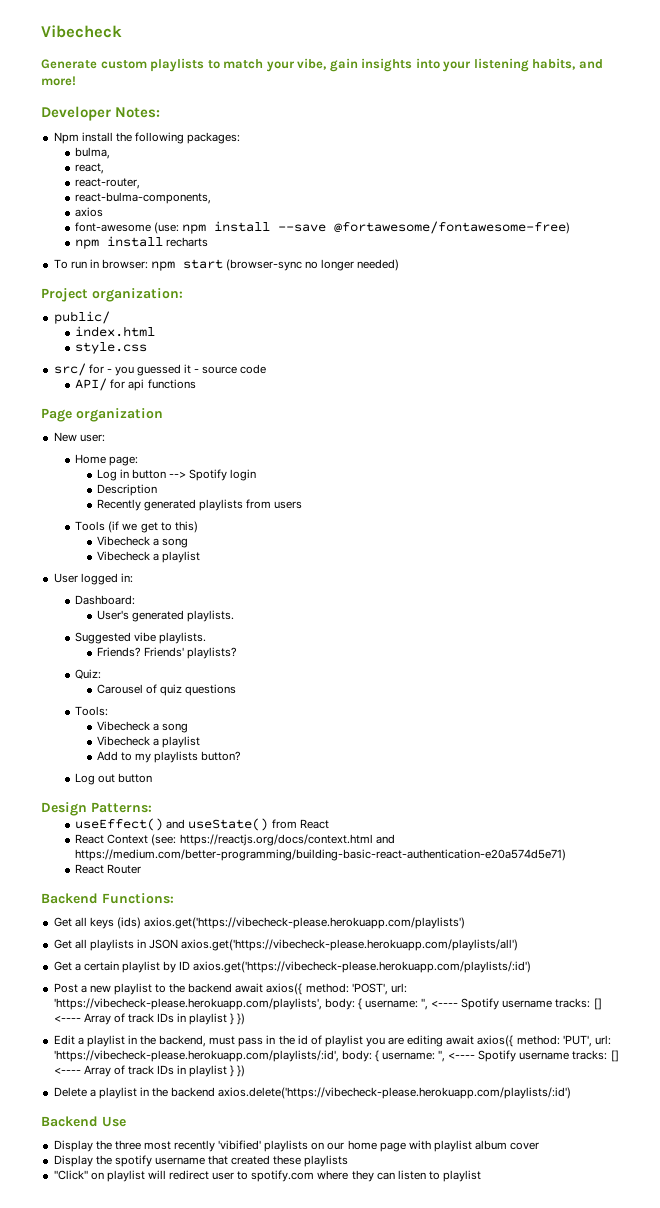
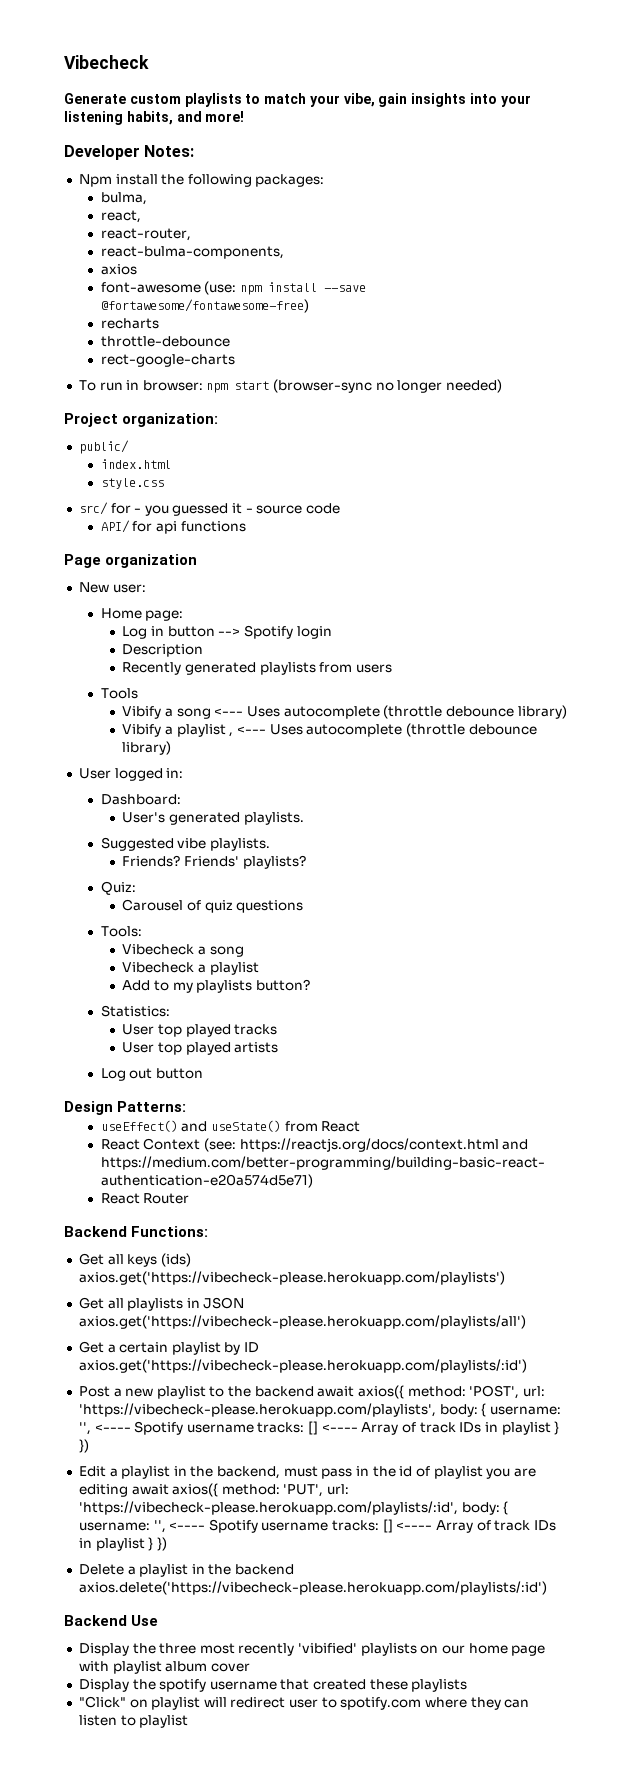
- npm install recharts
+ recharts
+ throttle-debounce
+ rect-google-charts
- Tools (if we get to this)
- Vibecheck a song
- Vibecheck a playlist
+ Tools
+ Vibify a song <--- Uses autocomplete (throttle debounce library)
+ Vibify a playlist , <--- Uses autocomplete (throttle debounce library)
+ Statistics:
+ User top played tracks
+ User top played artists

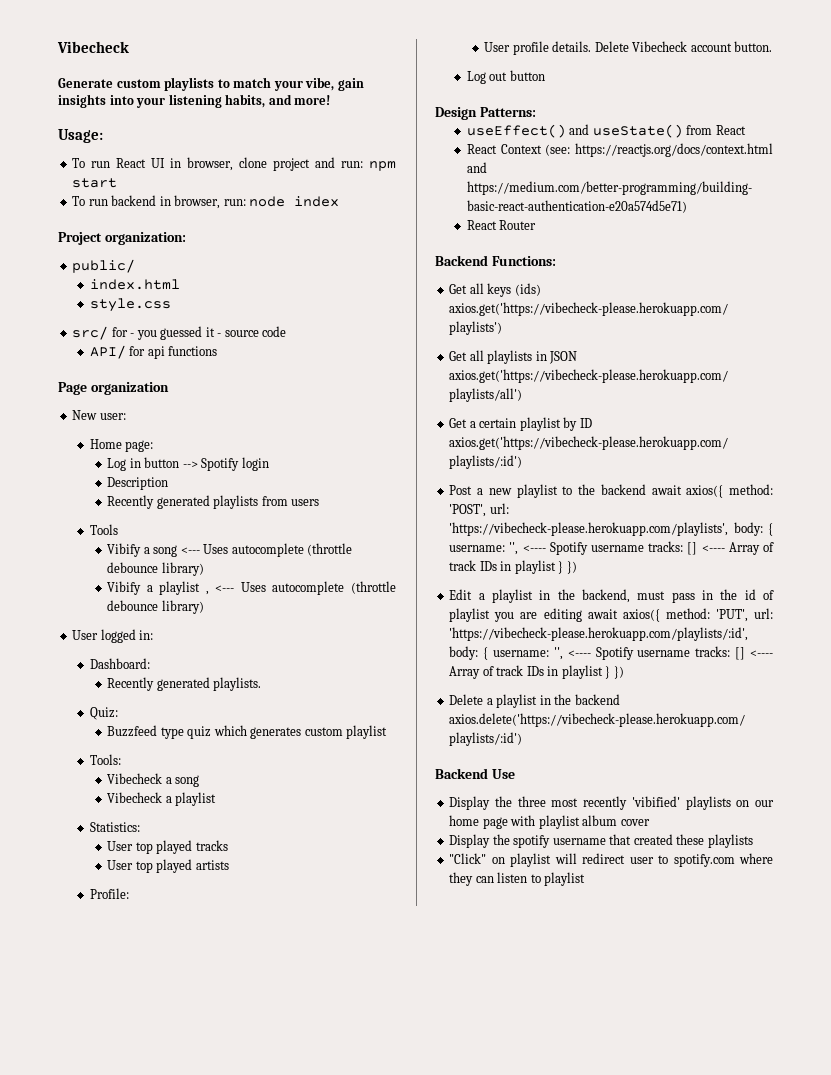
- Developer Notes:
- Npm install the following packages:
- bulma,
- react,
- react-router,
- react-bulma-components,
- axios
- font-awesome (use: npm install --save @fortawesome/fontawesome-free)
- recharts
- throttle-debounce
- rect-google-charts
- To run in browser: npm start (browser-sync no longer needed)
+ Usage:
+ To run React UI in browser, clone project and run: npm start
+ To run backend in browser, run: node index
- User's generated playlists.
+ Recently generated playlists.
- Suggested vibe playlists.
- Friends? Friends' playlists?
  Quiz:
- Carousel of quiz questions
+ Buzzfeed type quiz which generates custom playlist
- Add to my playlists button?
+ Profile:
+ User profile details. Delete Vibecheck account button.

